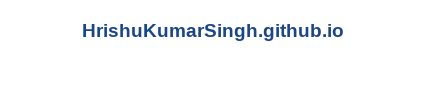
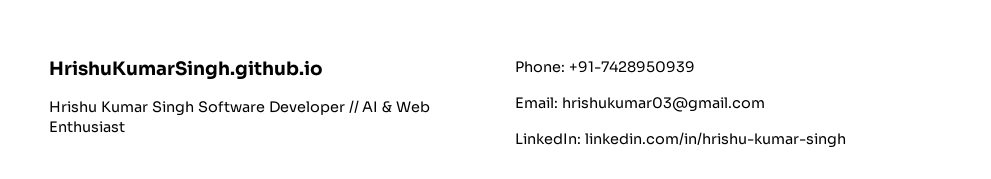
+ Hrishu Kumar Singh Software Developer // AI & Web Enthusiast
+ Phone: +91-7428950939
+ Email: hrishukumar03@gmail.com
+ LinkedIn: linkedin.com/in/hrishu-kumar-singh

